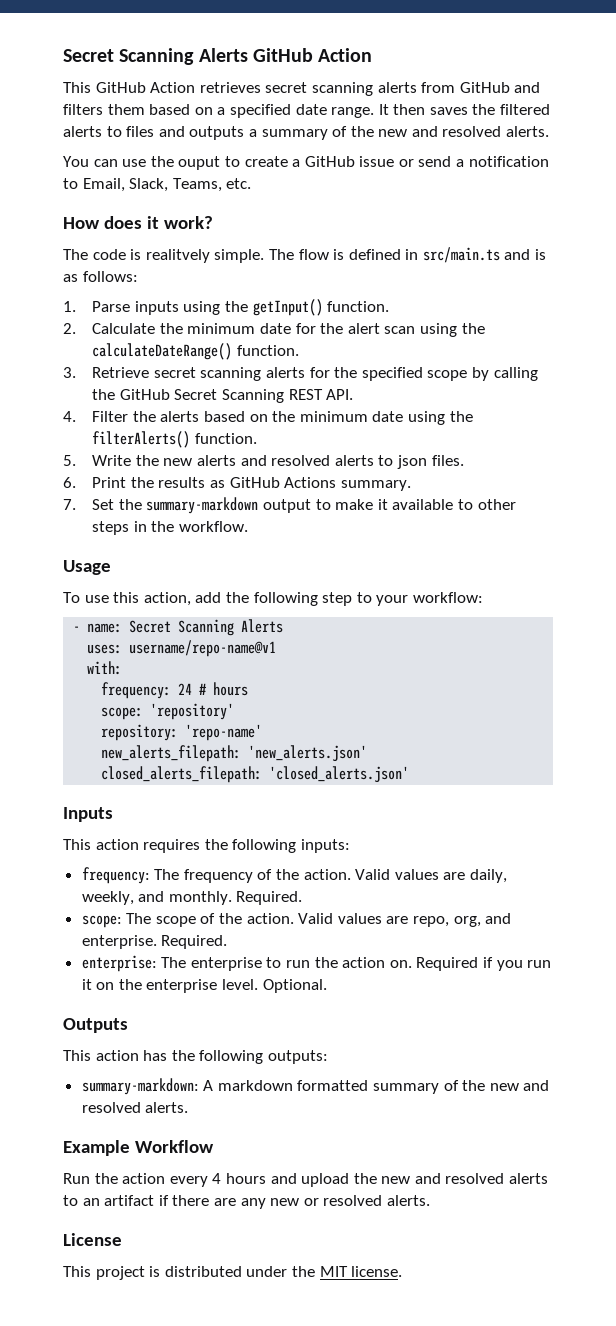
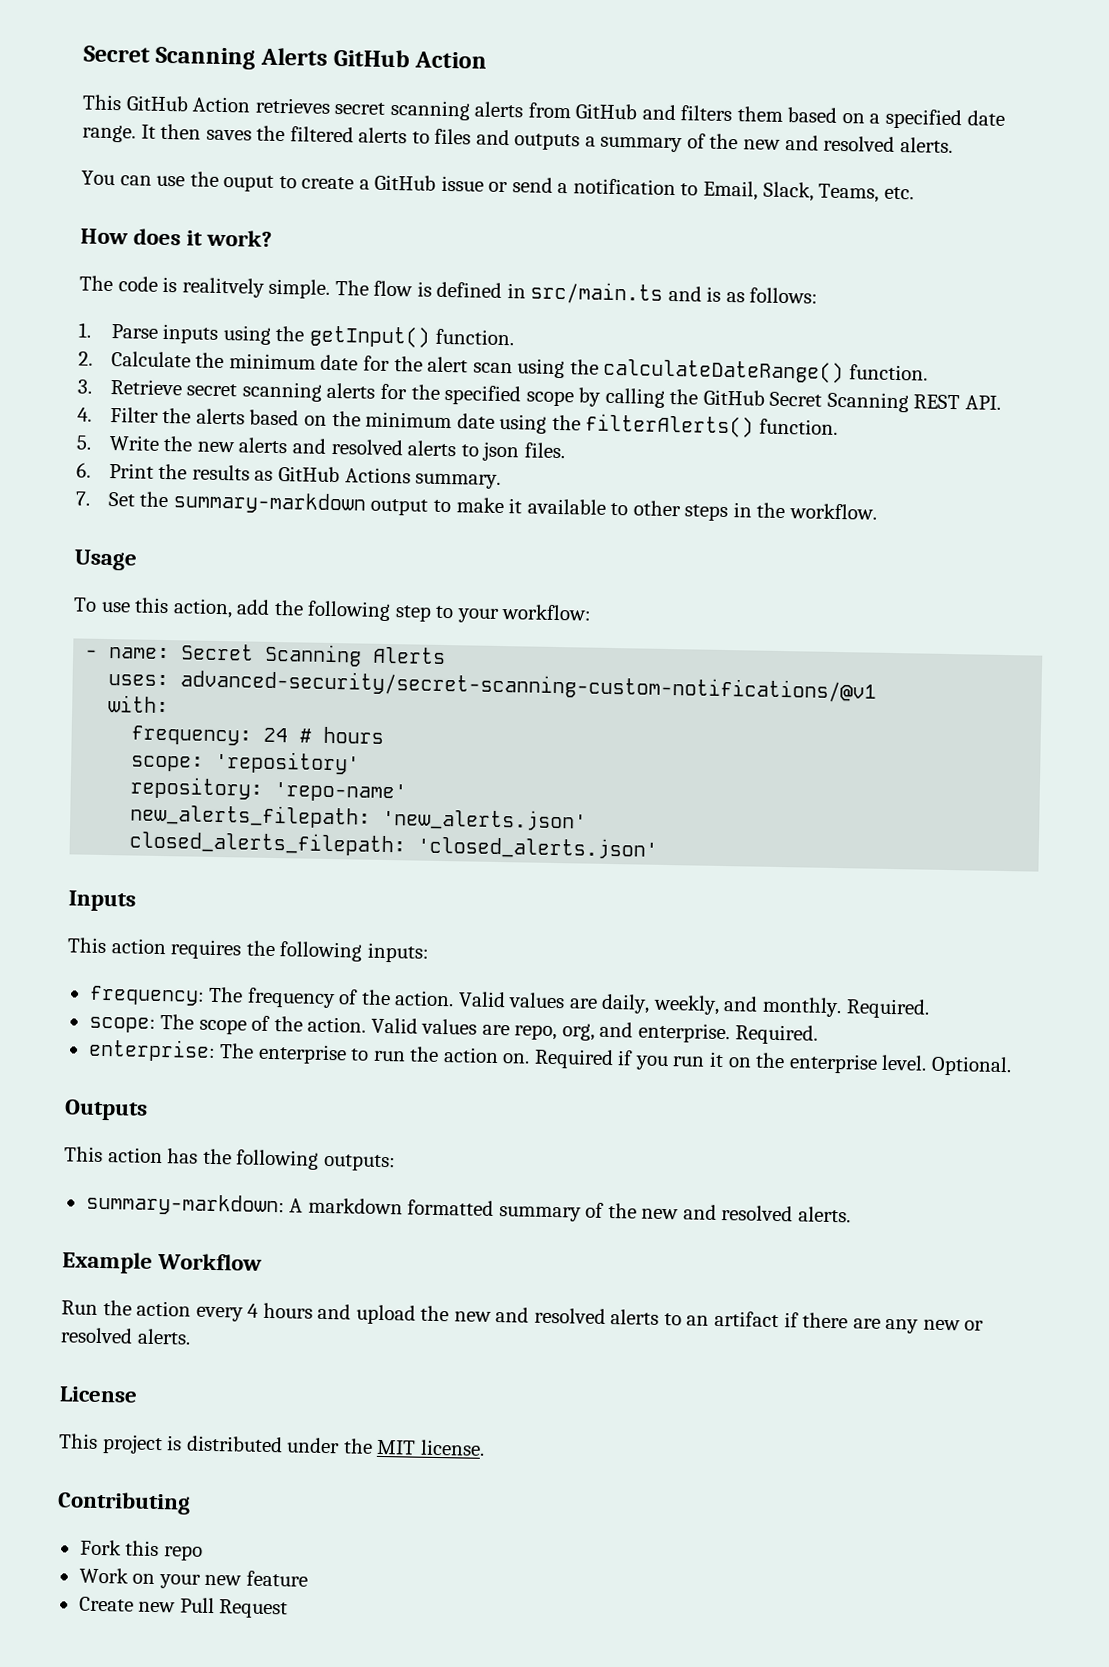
- uses: username/repo-name@v1
+ uses: advanced-security/secret-scanning-custom-notifications/@v1
+ Contributing
+ Fork this repo
+ Work on your new feature
+ Create new Pull Request

